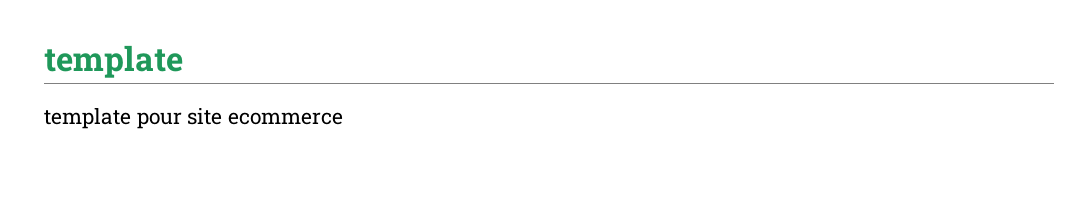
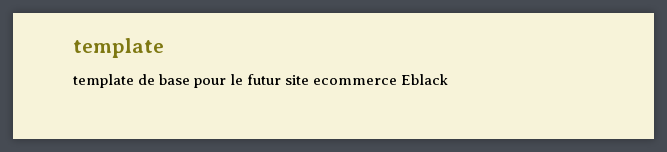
- template pour site ecommerce
+ template de base pour le futur site ecommerce Eblack

